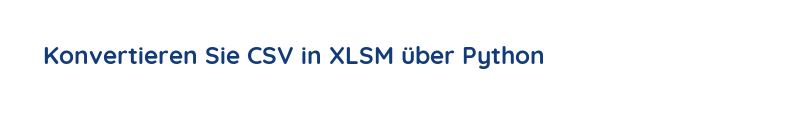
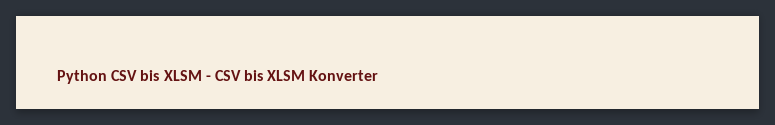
- Konvertieren Sie CSV in XLSM über Python
+ Python CSV bis XLSM - CSV bis XLSM Konverter

